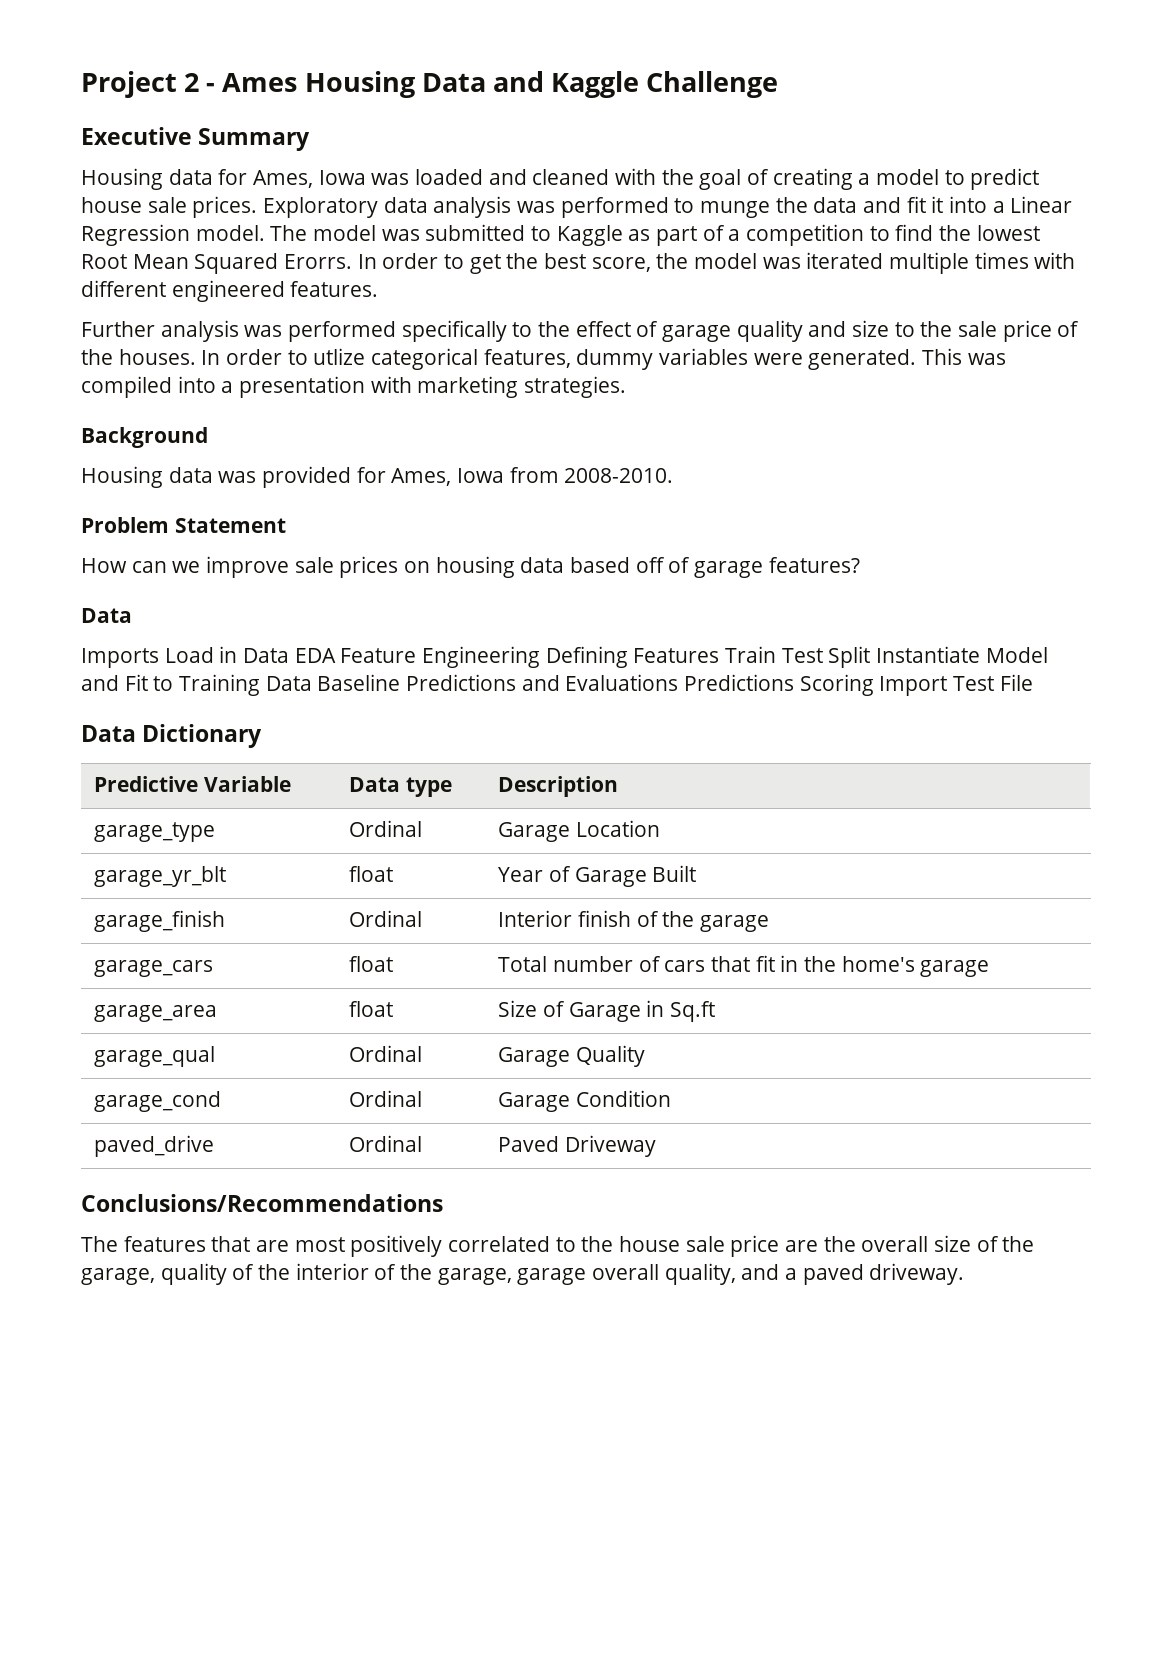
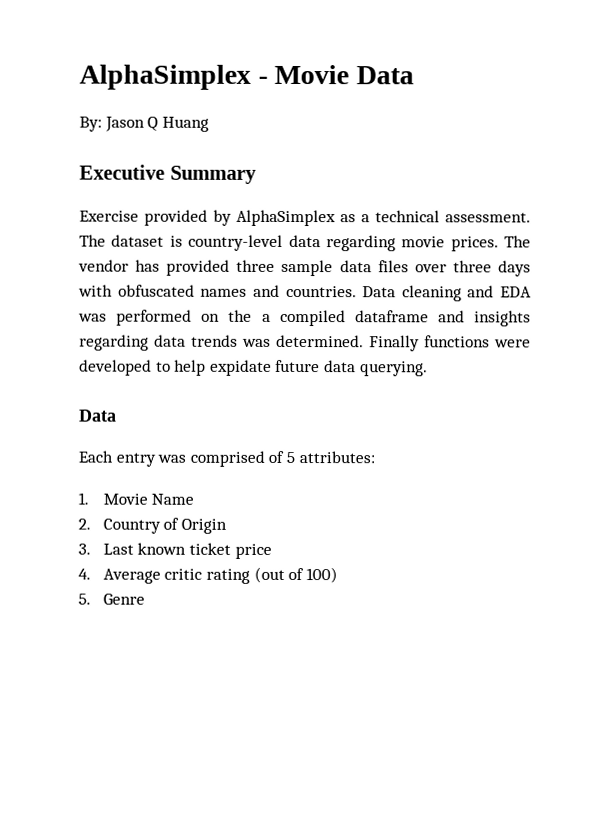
- Project 2 - Ames Housing Data and Kaggle Challenge
+ AlphaSimplex - Movie Data
+ By: Jason Q Huang
  Executive Summary
- Housing data for Ames, Iowa was loaded and cleaned with the goal of creating a model to predict house sale prices. Exploratory data analysis was performed to munge the data and fit it into a Linear Regression model. The model was submitted to Kaggle as part of a competition to find the lowest Root Mean Squared Erorrs. In order to get the best score, the model was iterated multiple times with different engineered features.
- Further analysis was performed specifically to the effect of garage quality and size to the sale price of the houses. In order to utlize categorical features, dummy variables were generated. This was compiled into a presentation with marketing strategies.
- Background
- Housing data was provided for Ames, Iowa from 2008-2010.
- Problem Statement
- How can we improve sale prices on housing data based off of garage features?
+ Exercise provided by AlphaSimplex as a technical assessment. The dataset is country-level data regarding movie prices. The vendor has provided three sample data files over three days with obfuscated names and countries. Data cleaning and EDA was performed on the a compiled dataframe and insights regarding data trends was determined. Finally functions were developed to help expidate future data querying.
  Data
- Imports Load in Data EDA Feature Engineering Defining Features Train Test Split Instantiate Model and Fit to Training Data Baseline Predictions and Evaluations Predictions Scoring Import Test File
- Data Dictionary
- Predictive Variable | Data type | Description
- garage_type | Ordinal | Garage Location
- garage_yr_blt | float | Year of Garage Built
- garage_finish | Ordinal | Interior finish of the garage
- garage_cars | float | Total number of cars that fit in the home's garage
- garage_area | float | Size of Garage in Sq.ft
- garage_qual | Ordinal | Garage Quality
- garage_cond | Ordinal | Garage Condition
- paved_drive | Ordinal | Paved Driveway
- Conclusions/Recommendations
- The features that are most positively correlated to the house sale price are the overall size of the garage, quality of the interior of the garage, garage overall quality, and a paved driveway.
+ Each entry was comprised of 5 attributes:
+ 1. Movie Name
+ 2. Country of Origin
+ 3. Last known ticket price
+ 4. Average critic rating (out of 100)
+ 5. Genre

